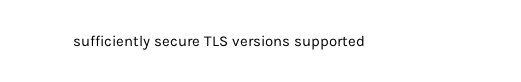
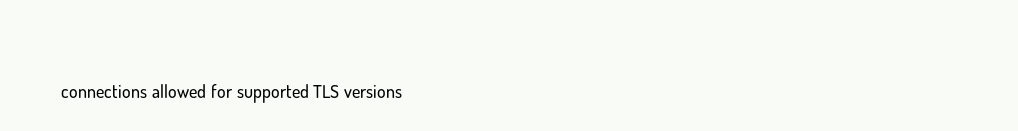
- sufficiently secure TLS versions supported
+ connections allowed for supported TLS versions

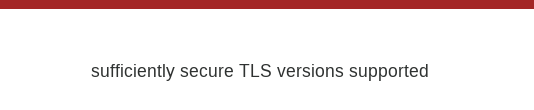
- connections allowed for supported TLS versions
+ sufficiently secure TLS versions supported

